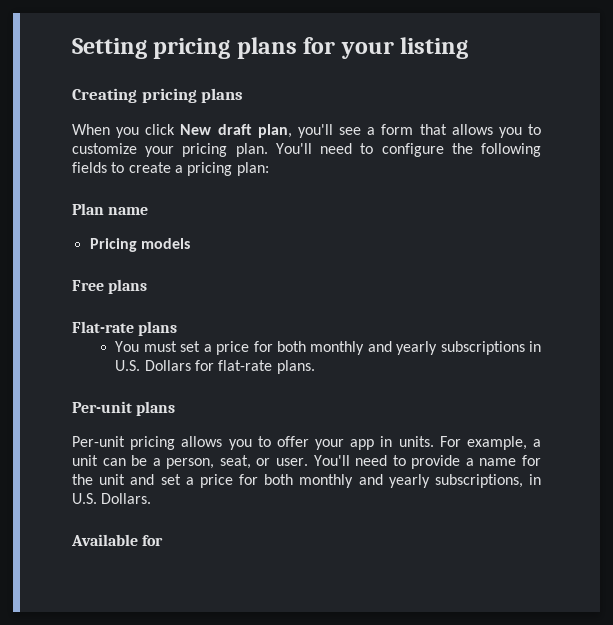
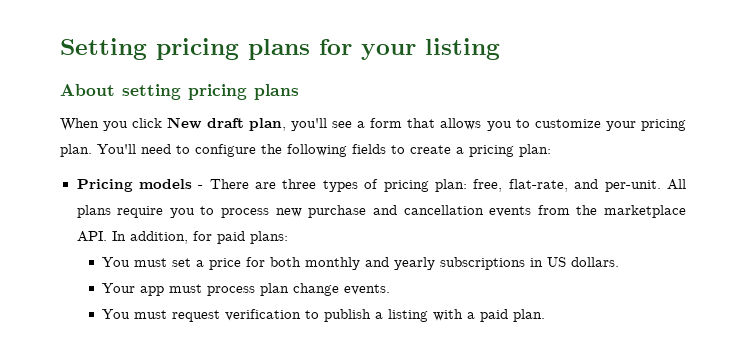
- Creating pricing plans
+ About setting pricing plans
- Plan name
- Pricing models
- Free plans
- Flat-rate plans
+ Pricing models - There are three types of pricing plan: free, flat-rate, and per-unit. All plans require you to process new purchase and cancellation events from the marketplace API. In addition, for paid plans:
- You must set a price for both monthly and yearly subscriptions in U.S. Dollars for flat-rate plans.
- Per-unit plans
- Per-unit pricing allows you to offer your app in units. For example, a unit can be a person, seat, or user. You'll need to provide a name for the unit and set a price for both monthly and yearly subscriptions, in U.S. Dollars.
- Available for
+ You must set a price for both monthly and yearly subscriptions in US dollars.
+ Your app must process plan change events.
+ You must request verification to publish a listing with a paid plan.

